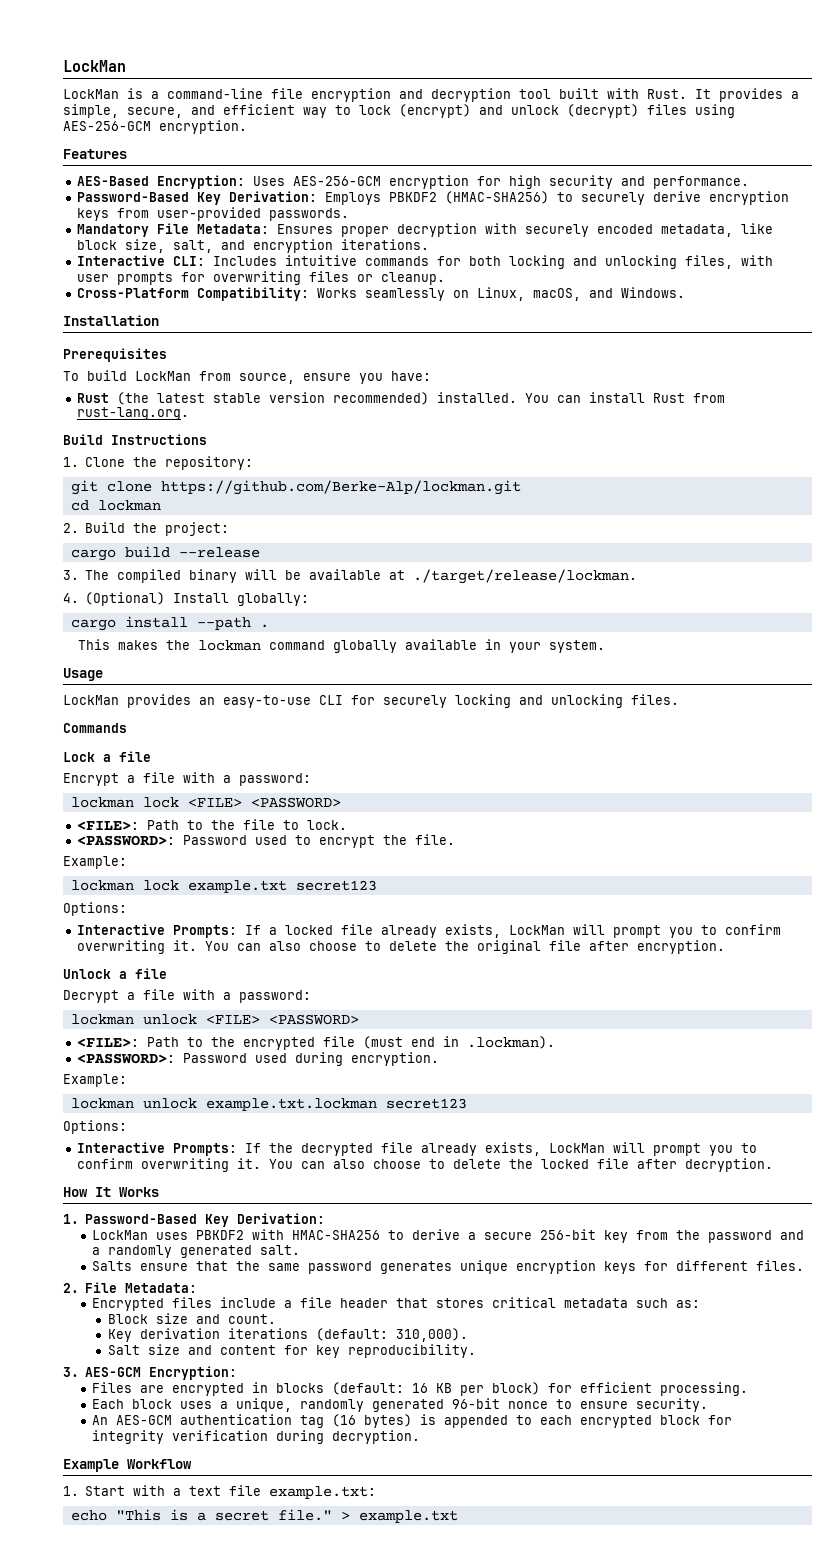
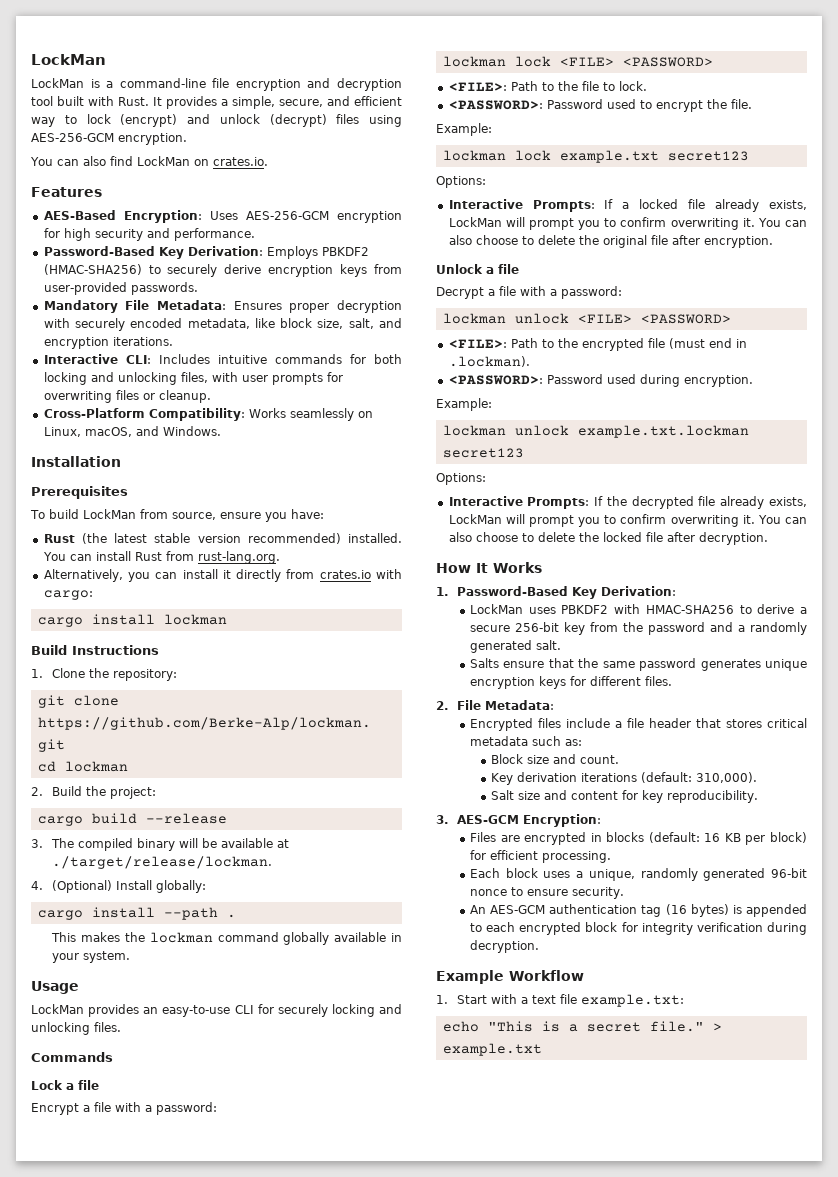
+ You can also find LockMan on crates.io.
+ Alternatively, you can install it directly from crates.io with cargo:
+ cargo install lockman

